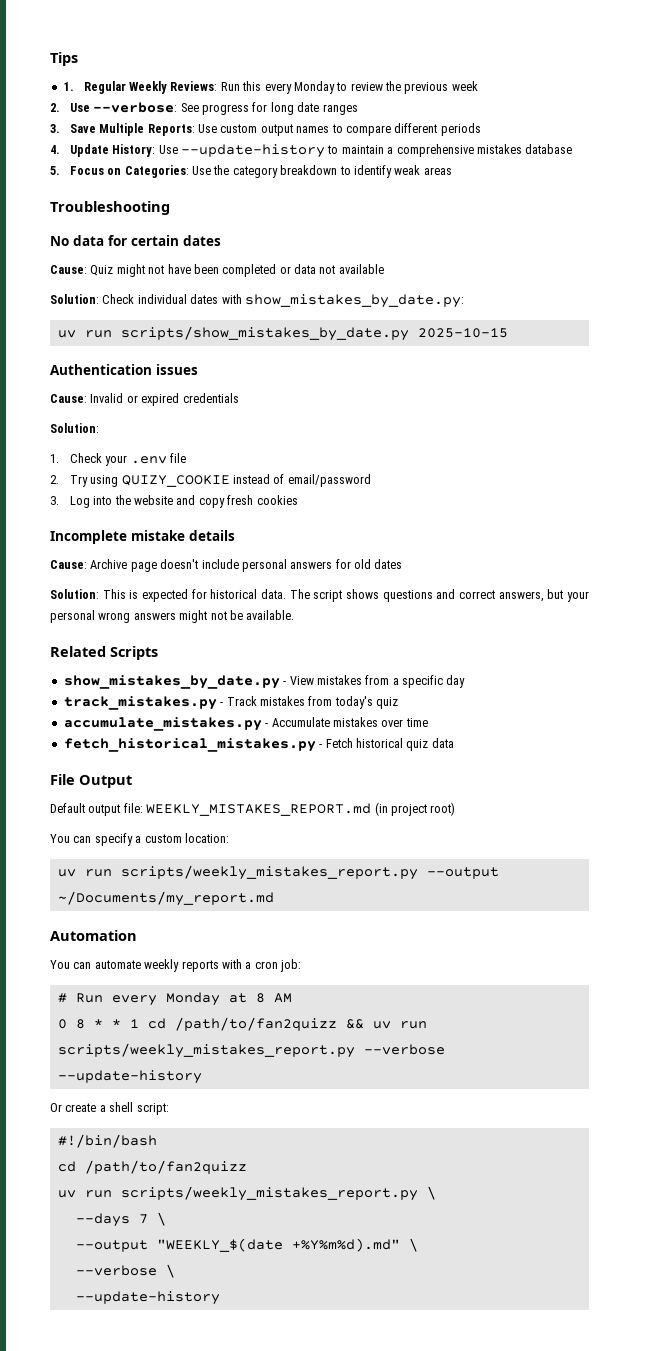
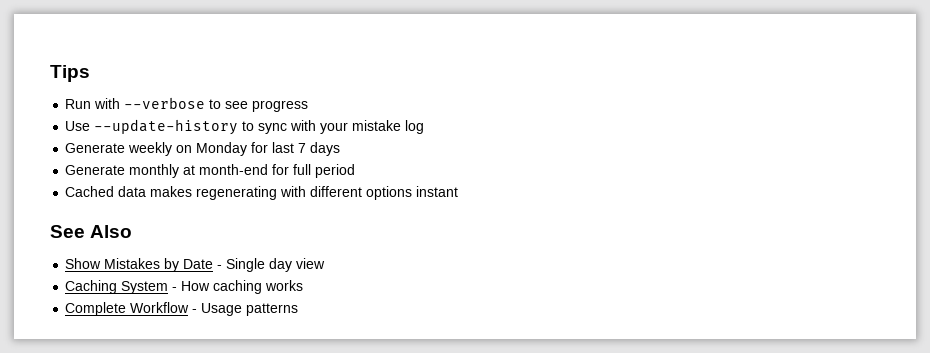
- 1. Regular Weekly Reviews: Run this every Monday to review the previous week
- 2. Use --verbose: See progress for long date ranges
- 3. Save Multiple Reports: Use custom output names to compare different periods
- 4. Update History: Use --update-history to maintain a comprehensive mistakes database
- 5. Focus on Categories: Use the category breakdown to identify weak areas
- Troubleshooting
- No data for certain dates
- Cause: Quiz might not have been completed or data not available
- Solution: Check individual dates with show_mistakes_by_date.py:
- uv run scripts/show_mistakes_by_date.py 2025-10-15
- Authentication issues
- Cause: Invalid or expired credentials
- Solution:
- 1. Check your .env file
- 2. Try using QUIZY_COOKIE instead of email/password
- 3. Log into the website and copy fresh cookies
- Incomplete mistake details
- Cause: Archive page doesn't include personal answers for old dates
- Solution: This is expected for historical data. The script shows questions and correct answers, but your personal wrong answers might not be available.
- Related Scripts
- show_mistakes_by_date.py - View mistakes from a specific day
- track_mistakes.py - Track mistakes from today's quiz
- accumulate_mistakes.py - Accumulate mistakes over time
- fetch_historical_mistakes.py - Fetch historical quiz data
- File Output
- Default output file: WEEKLY_MISTAKES_REPORT.md (in project root)
- You can specify a custom location:
- uv run scripts/weekly_mistakes_report.py --output ~/Documents/my_report.md
- Automation
- You can automate weekly reports with a cron job:
- # Run every Monday at 8 AM
- 0 8 * * 1 cd /path/to/fan2quizz && uv run scripts/weekly_mistakes_report.py --verbose --update-history
- Or create a shell script:
- #!/bin/bash
- cd /path/to/fan2quizz
- uv run scripts/weekly_mistakes_report.py \
- --days 7 \
- --output "WEEKLY_$(date +%Y%m%d).md" \
- --verbose \
- --update-history
+ Run with --verbose to see progress
+ Use --update-history to sync with your mistake log
+ Generate weekly on Monday for last 7 days
+ Generate monthly at month-end for full period
+ Cached data makes regenerating with different options instant
+ See Also
+ Show Mistakes by Date - Single day view
+ Caching System - How caching works
+ Complete Workflow - Usage patterns

